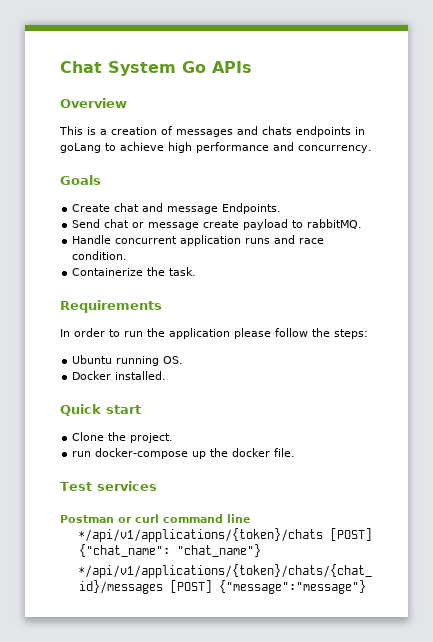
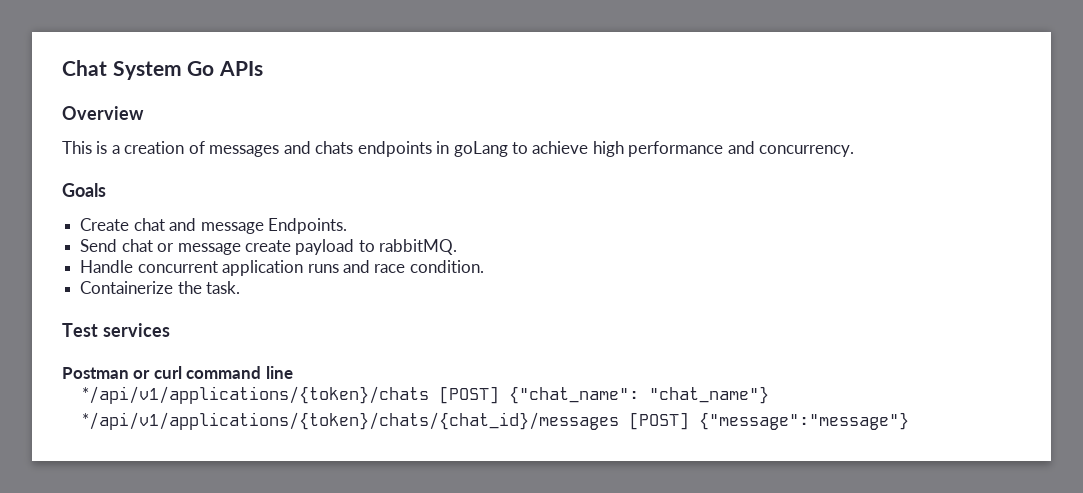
- Requirements
- In order to run the application please follow the steps:
- Ubuntu running OS.
- Docker installed.
- Quick start
- Clone the project.
- run docker-compose up the docker file.

